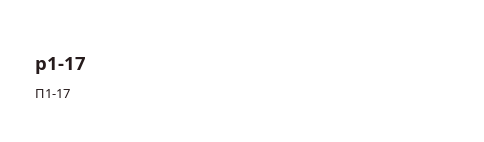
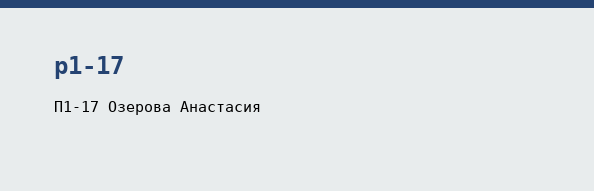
- П1-17
+ П1-17 Озерова Анастасия

